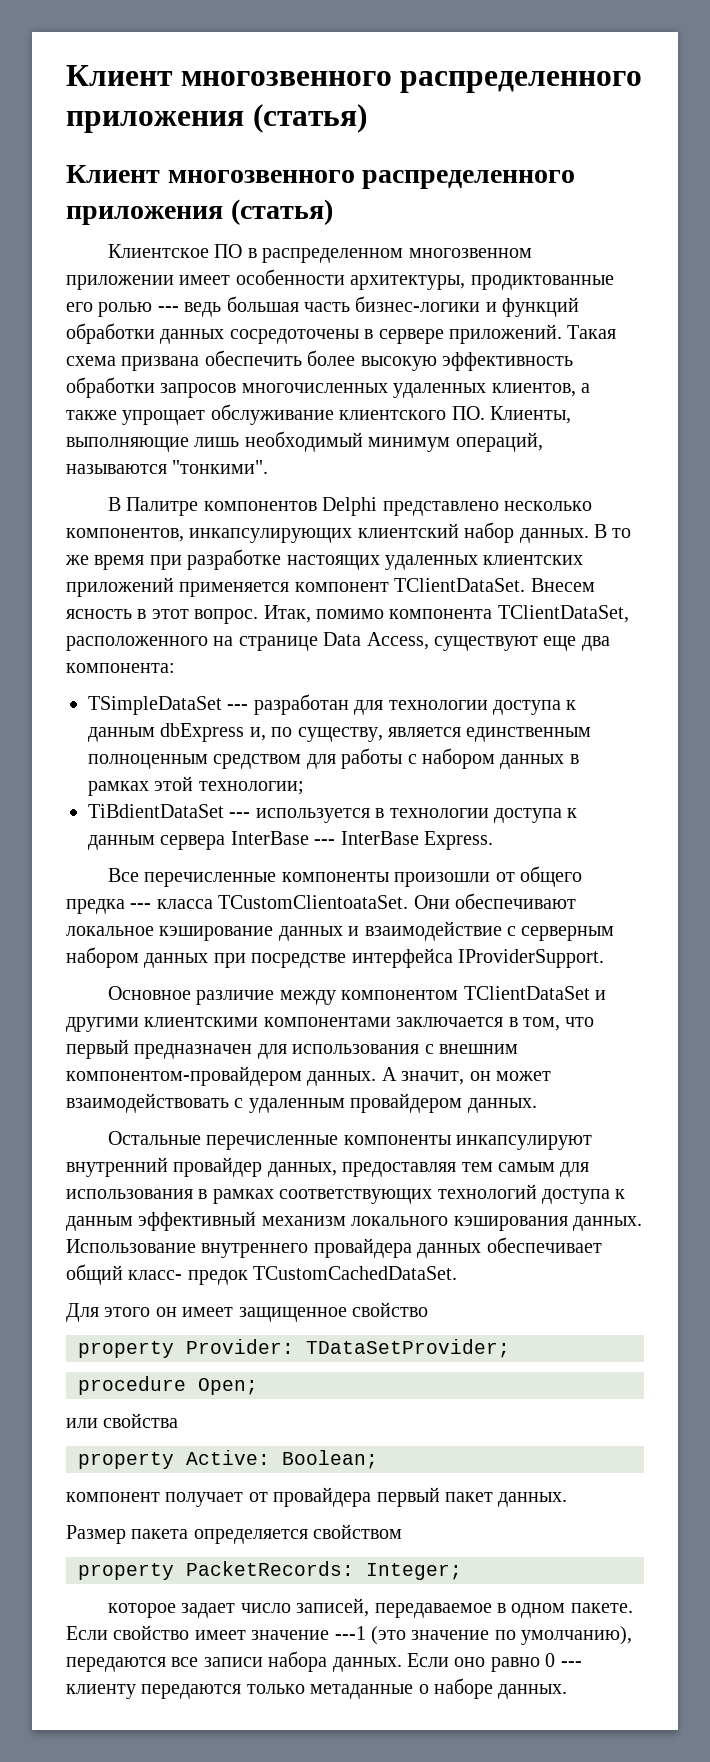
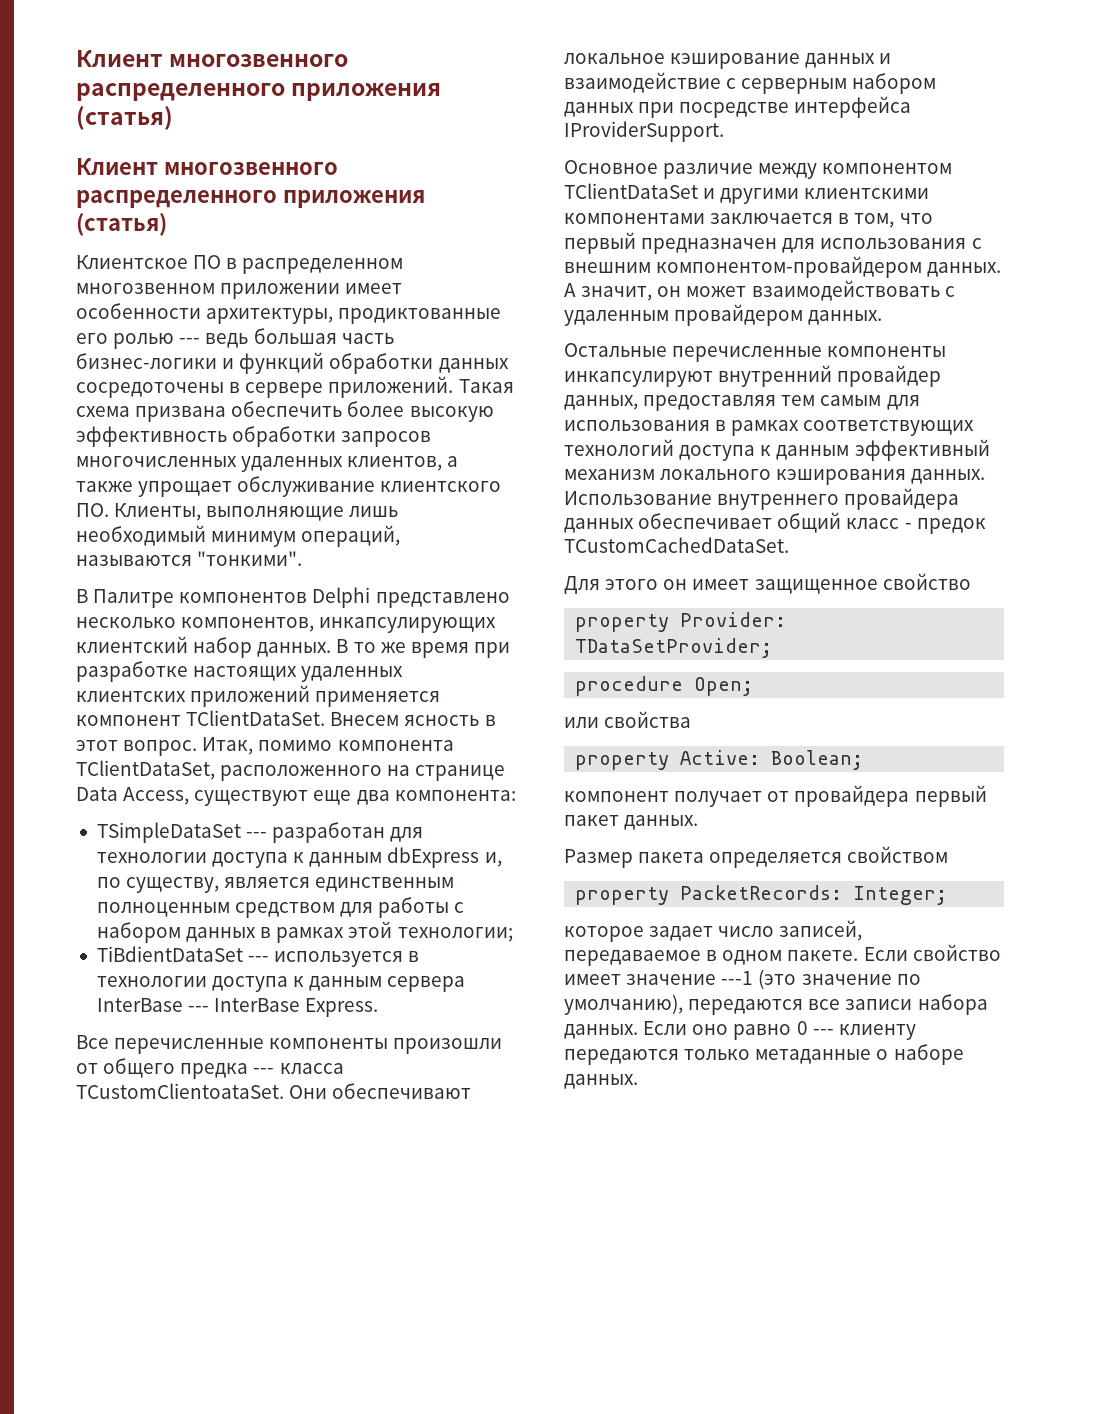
- Использование внутреннего провайдера данных обеспечивает общий класс- предок TCustomCachedDataSet.
+ Использование внутреннего провайдера данных обеспечивает общий класс - предок TCustomCachedDataSet.

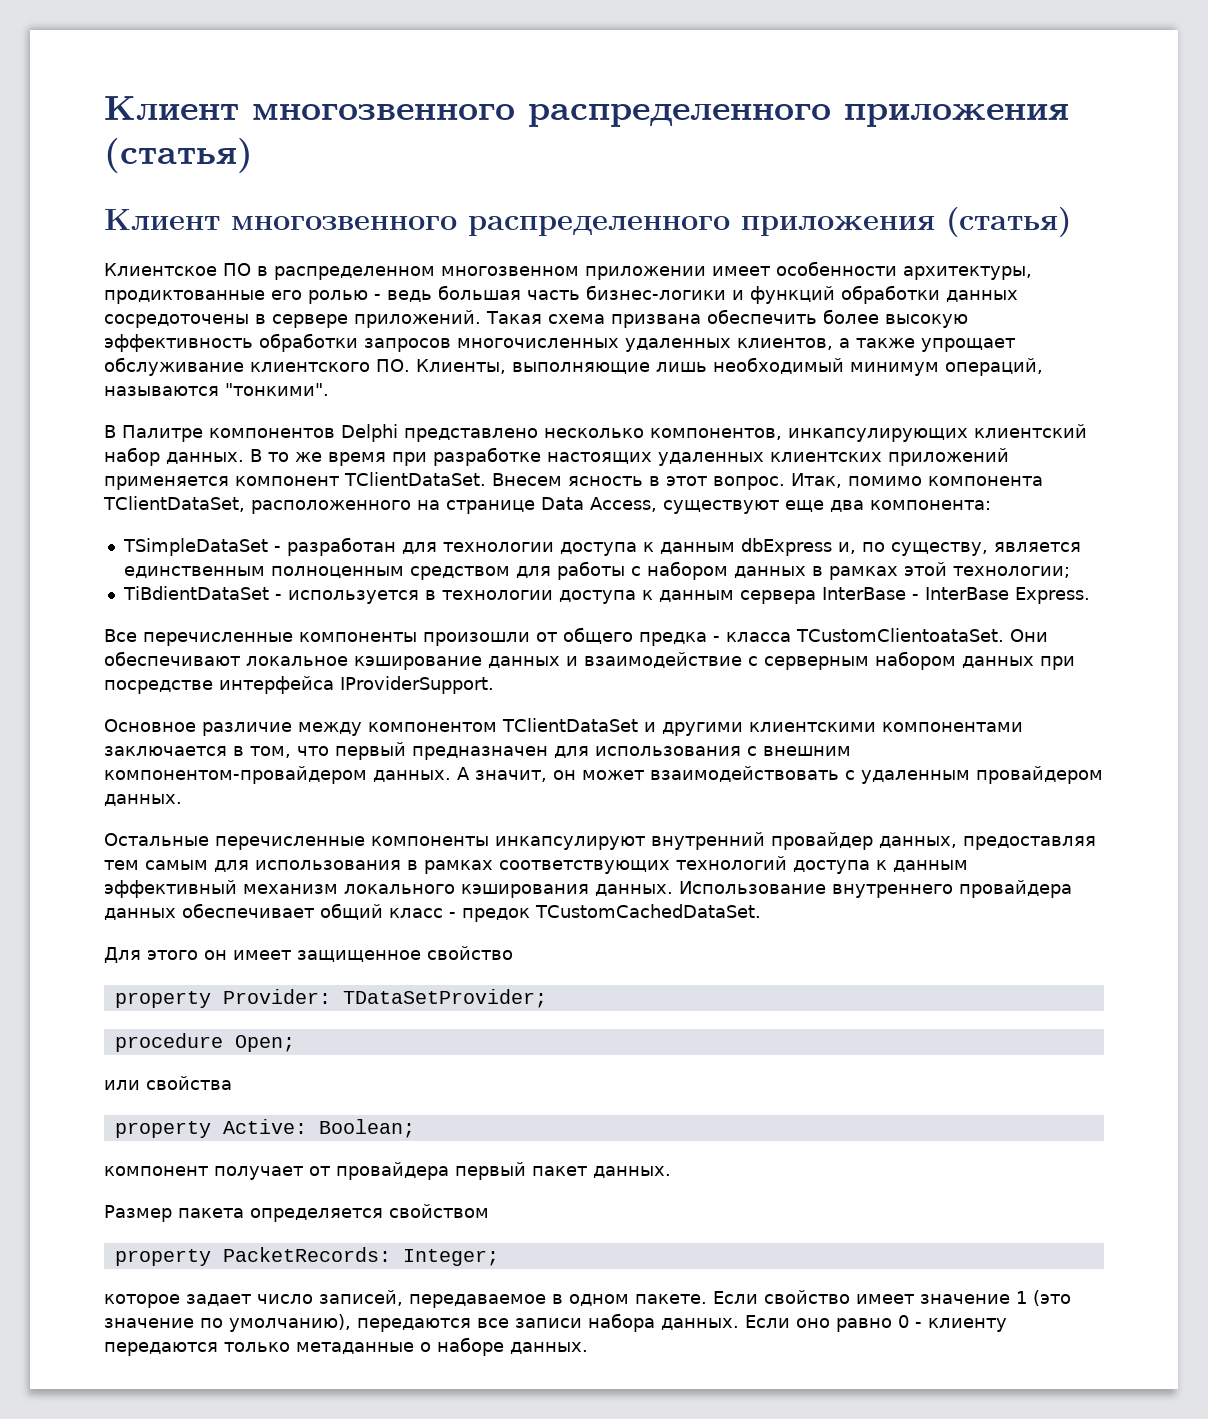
- Клиентское ПО в распределенном многозвенном приложении имеет особенности архитектуры, продиктованные его ролью --- ведь большая часть бизнес-логики и функций обработки данных сосредоточены в сервере приложений.
+ Клиентское ПО в распределенном многозвенном приложении имеет особенности архитектуры, продиктованные его ролью - ведь большая часть бизнес-логики и функций обработки данных сосредоточены в сервере приложений.
- TSimpleDataSet --- разработан для технологии доступа к данным dbExpress и, по существу, является единственным полноценным средством для работы с набором данных в рамках этой технологии;
+ TSimpleDataSet - разработан для технологии доступа к данным dbExpress и, по существу, является единственным полноценным средством для работы с набором данных в рамках этой технологии;
- TiBdientDataSet --- используется в технологии доступа к данным сервера InterBase --- InterBase Express.
+ TiBdientDataSet - используется в технологии доступа к данным сервера InterBase - InterBase Express.
- Все перечисленные компоненты произошли от общего предка --- класса TCustomClientoataSet.
+ Все перечисленные компоненты произошли от общего предка - класса TCustomClientoataSet.
- Если свойство имеет значение ---1 (это значение по умолчанию), передаются все записи набора данных.
+ Если свойство имеет значение 1 (это значение по умолчанию), передаются все записи набора данных.
- Если оно равно 0 --- клиенту передаются только метаданные о наборе данных.
+ Если оно равно 0 - клиенту передаются только метаданные о наборе данных.

